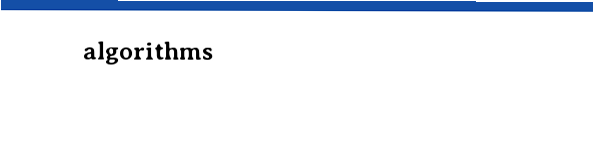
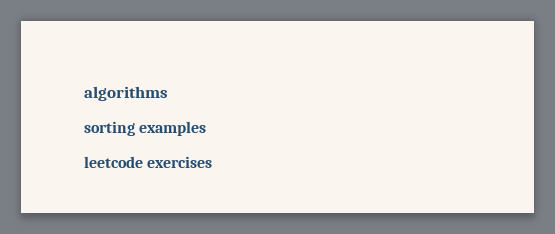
+ sorting examples
+ leetcode exercises

